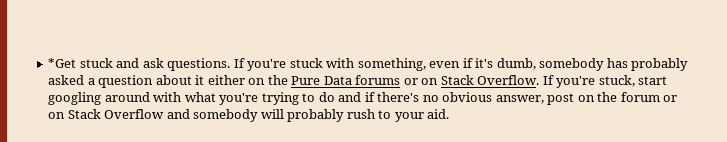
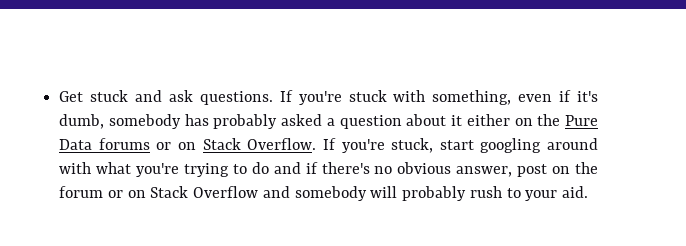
- *Get stuck and ask questions.
+ Get stuck and ask questions.

